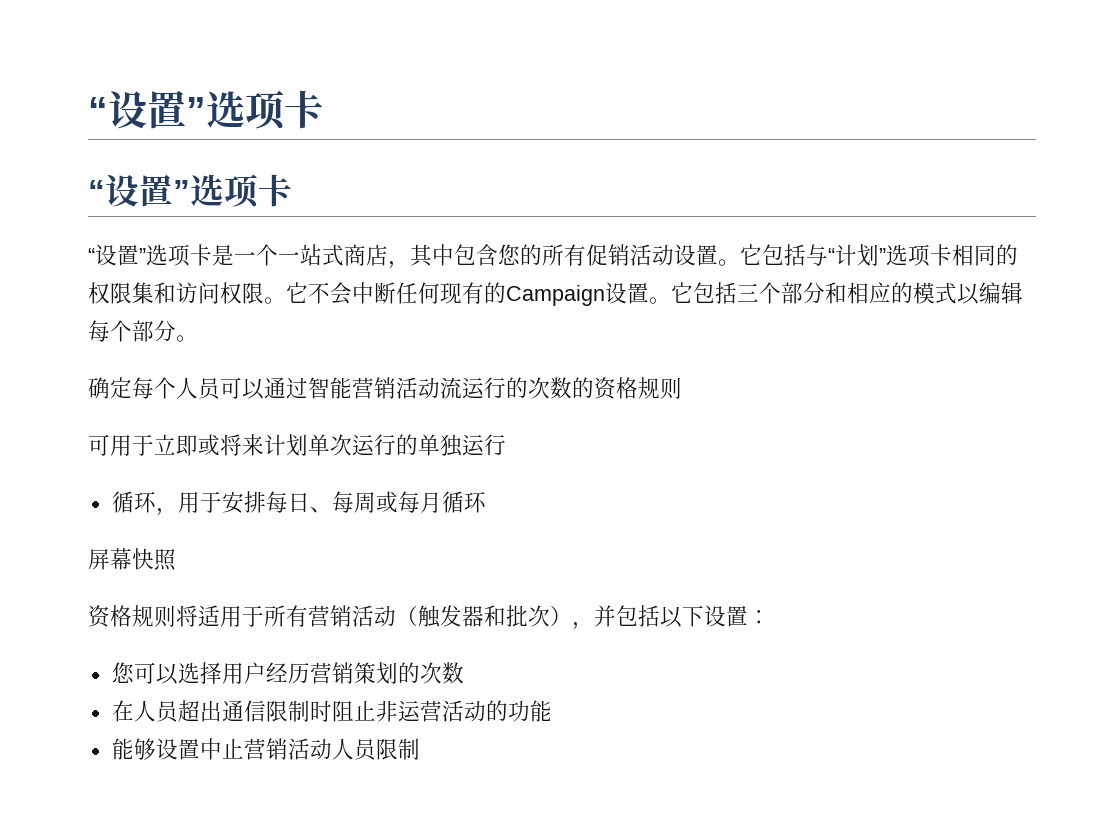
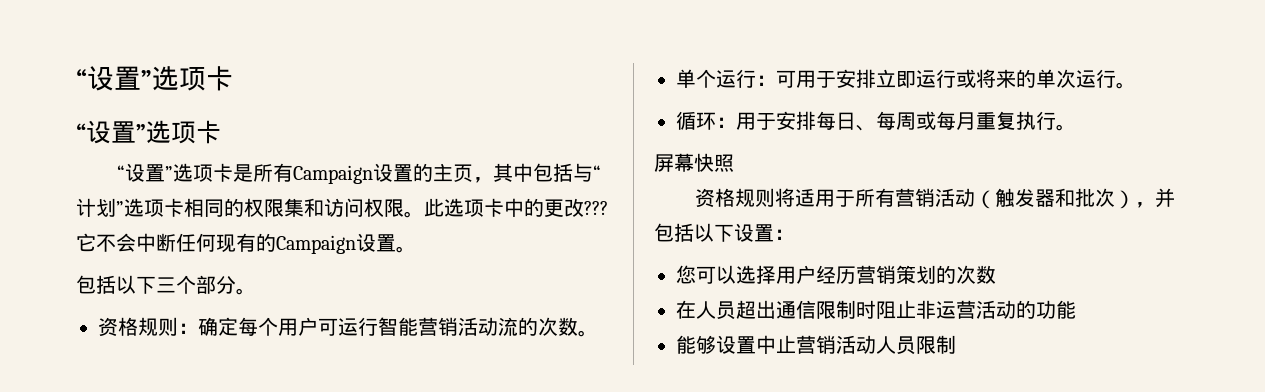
- “设置”选项卡是一个一站式商店，其中包含您的所有促销活动设置。它包括与“计划”选项卡相同的权限集和访问权限。
+ “设置”选项卡是所有Campaign设置的主页，其中包括与“计划”选项卡相同的权限集和访问权限。
+ 此选项卡中的更改???
- 它不会中断任何现有的Campaign设置。它包括三个部分和相应的模式以编辑每个部分。
- 确定每个人员可以通过智能营销活动流运行的次数的资格规则
- 可用于立即或将来计划单次运行的单独运行
- 循环，用于安排每日、每周或每月循环
+ 它不会中断任何现有的Campaign设置。
+ 包括以下三个部分。
+ 资格规则：确定每个用户可运行智能营销活动流的次数。
+ 单个运行：可用于安排立即运行或将来的单次运行。
+ 循环：用于安排每日、每周或每月重复执行。

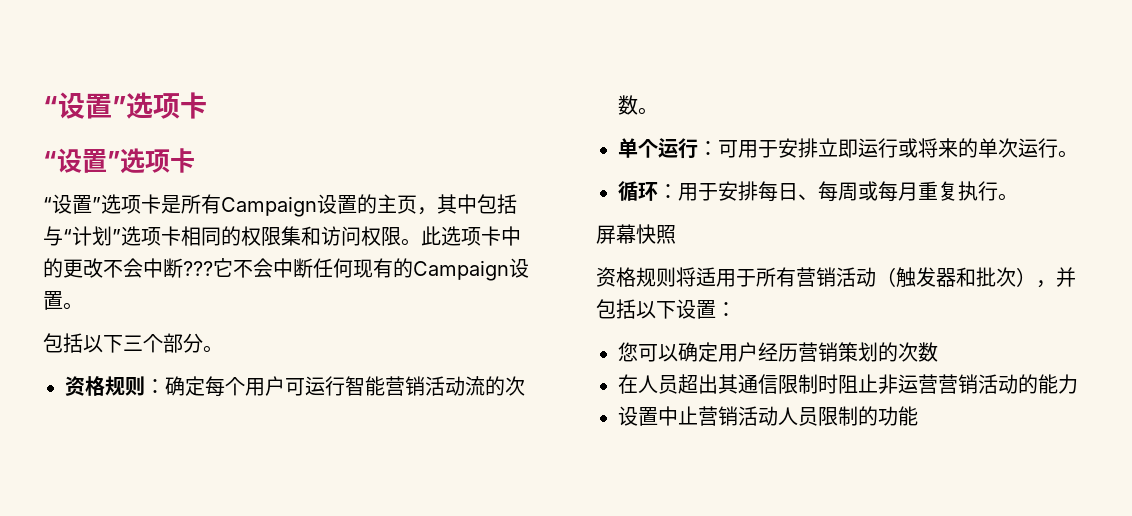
- 此选项卡中的更改???
+ 此选项卡中的更改不会中断???
- 您可以选择用户经历营销策划的次数
+ 您可以确定用户经历营销策划的次数
- 在人员超出通信限制时阻止非运营活动的功能
- 能够设置中止营销活动人员限制
+ 在人员超出其通信限制时阻止非运营营销活动的能力
+ 设置中止营销活动人员限制的功能

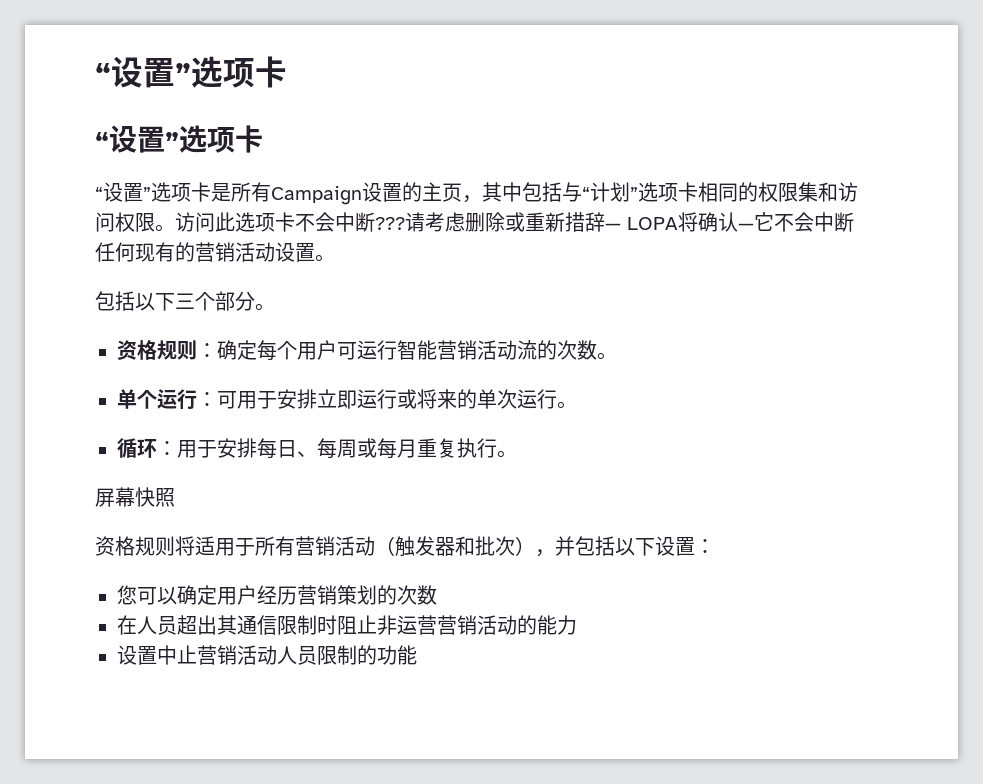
- 此选项卡中的更改不会中断???
+ 访问此选项卡不会中断???
- 它不会中断任何现有的Campaign设置。
+ 请考虑删除或重新措辞— LOPA将确认—它不会中断任何现有的营销活动设置。

